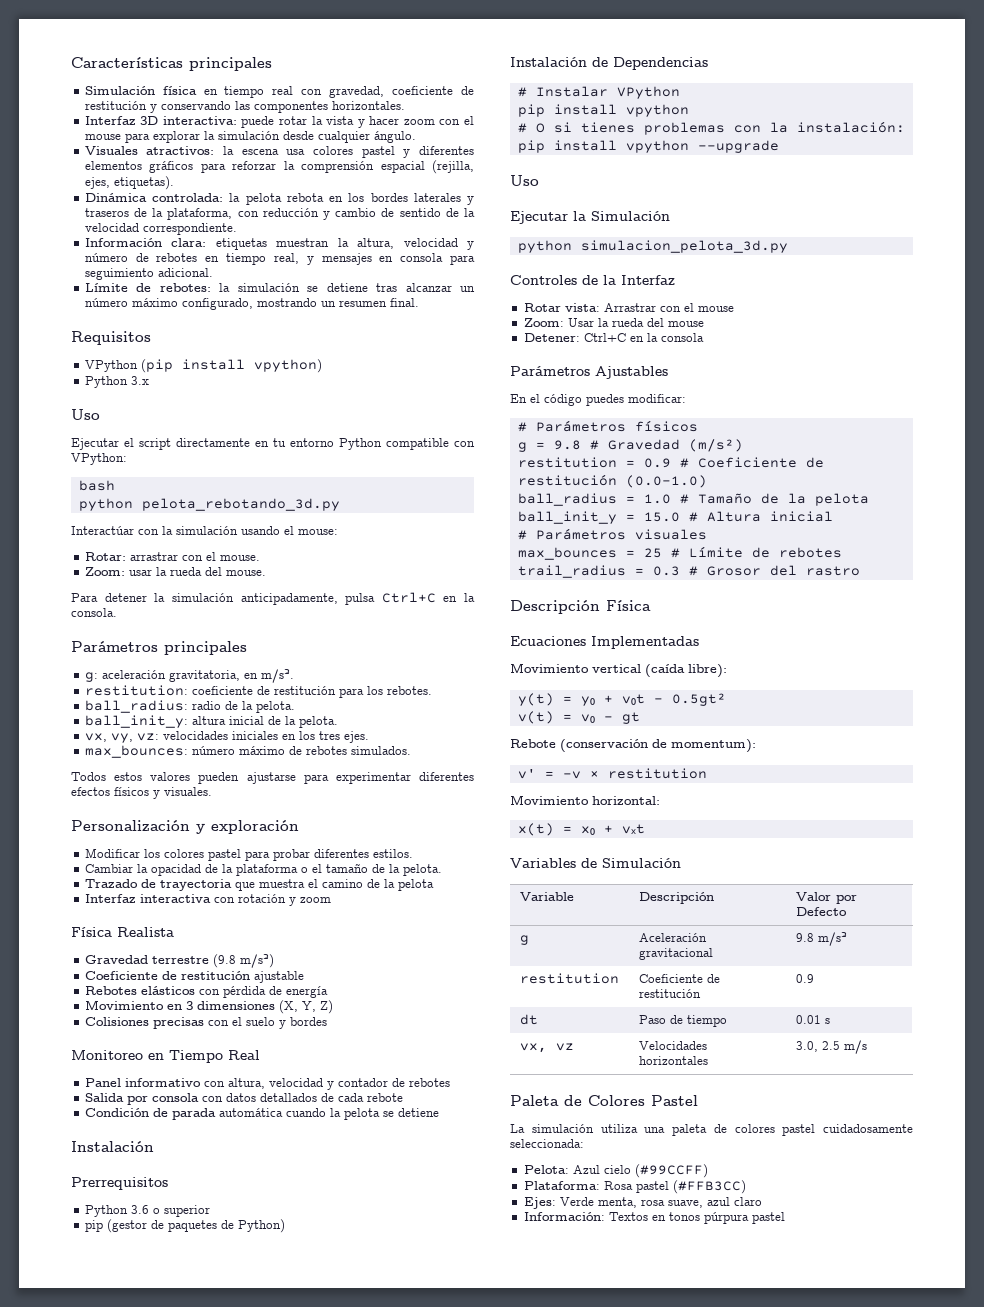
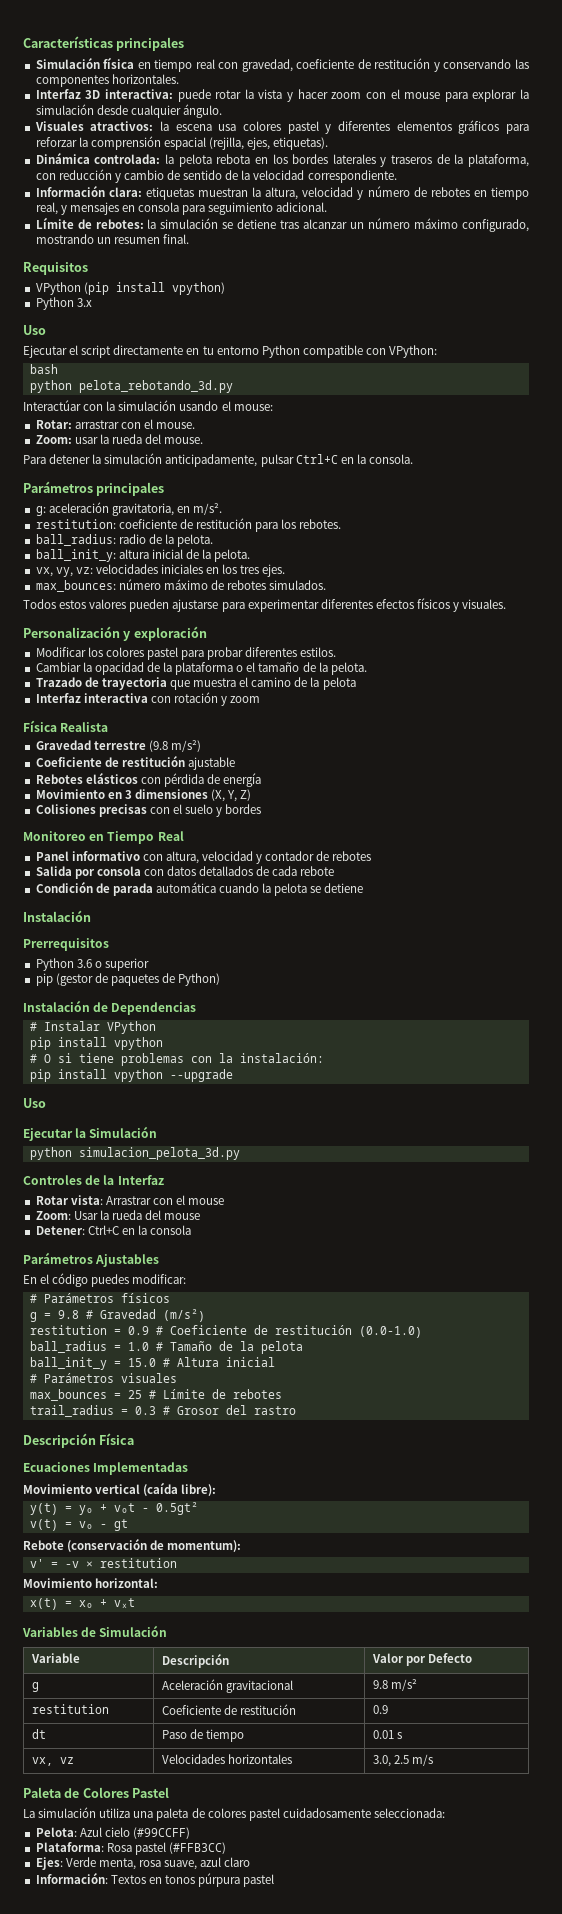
- Para detener la simulación anticipadamente, pulsa Ctrl+C en la consola.
+ Para detener la simulación anticipadamente, pulsar Ctrl+C en la consola.
- # O si tienes problemas con la instalación:
+ # O si tiene problemas con la instalación:

